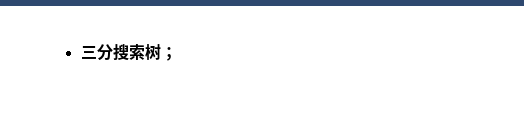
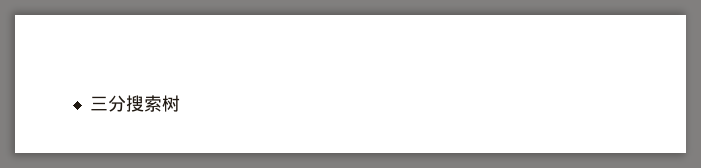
- 三分搜索树；
+ 三分搜索树

